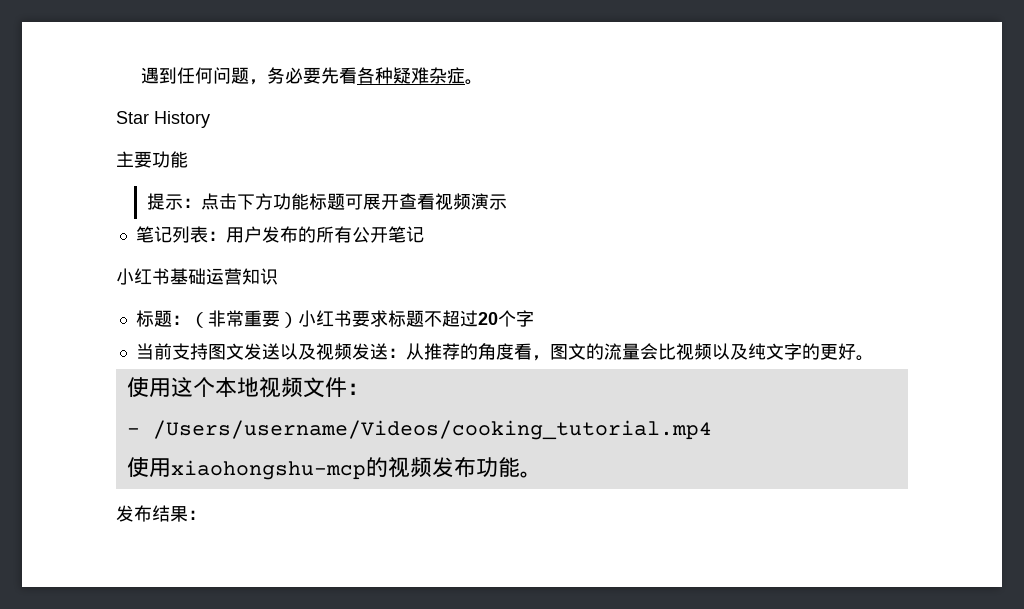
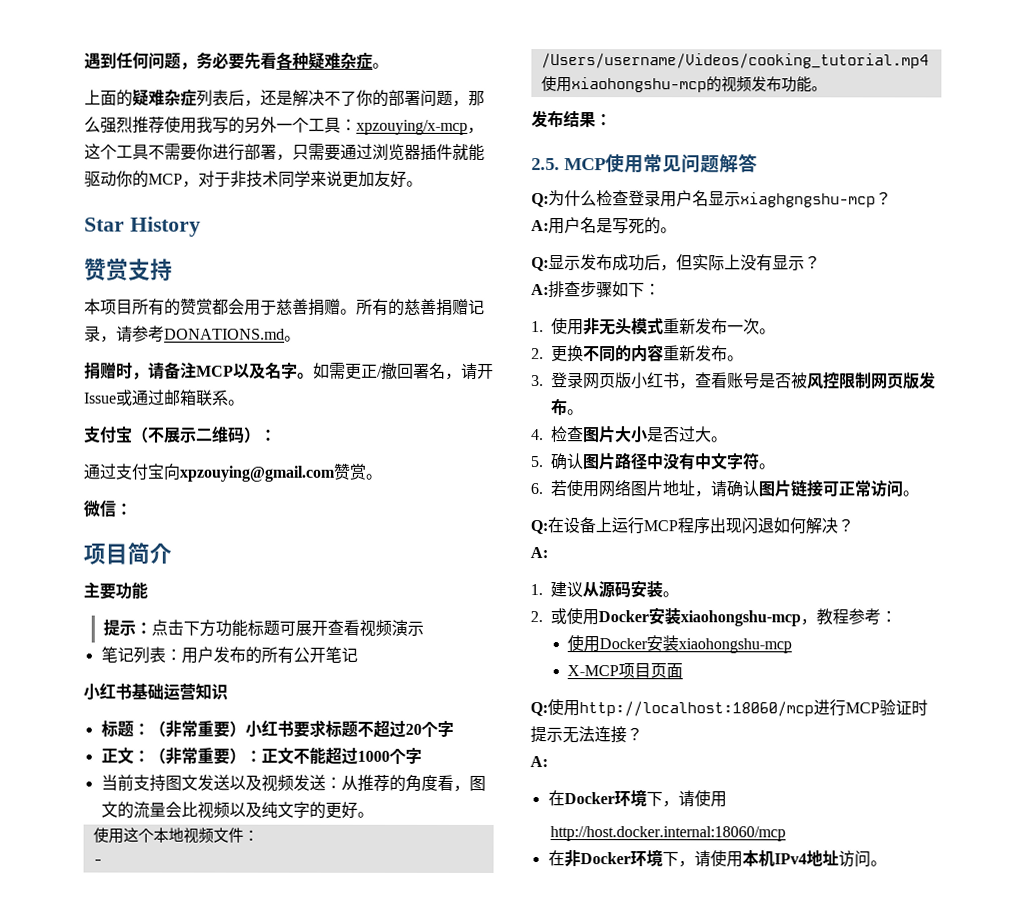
+ 上面的疑难杂症列表后，还是解决不了你的部署问题，那么强烈推荐使用我写的另外一个工具：xpzouying/x-mcp，这个工具不需要你进行部署，只需要通过浏览器插件就能驱动你的MCP，对于非技术同学来说更加友好。
  Star History
+ 赞赏支持
+ 本项目所有的赞赏都会用于慈善捐赠。所有的慈善捐赠记录，请参考DONATIONS.md。
+ 捐赠时，请备注MCP以及名字。如需更正/撤回署名，请开Issue或通过邮箱联系。
+ 支付宝（不展示二维码）：
+ 通过支付宝向xpzouying@gmail.com赞赏。
+ 微信：
+ 项目简介
+ 正文：（非常重要）：正文不能超过1000个字
+ 2.5. MCP使用常见问题解答
+ Q:为什么检查登录用户名显示xiaghgngshu-mcp？
+ A:用户名是写死的。
+ Q:显示发布成功后，但实际上没有显示？
+ A:排查步骤如下：
+ 1.使用非无头模式重新发布一次。
+ 2.更换不同的内容重新发布。
+ 3.登录网页版小红书，查看账号是否被风控限制网页版发布。
+ 4.检查图片大小是否过大。
+ 5.确认图片路径中没有中文字符。
+ 6.若使用网络图片地址，请确认图片链接可正常访问。
+ Q:在设备上运行MCP程序出现闪退如何解决？
+ A:
+ 1.建议从源码安装。
+ 2.或使用Docker安装xiaohongshu-mcp，教程参考：
+ 使用Docker安装xiaohongshu-mcp
+ X-MCP项目页面
+ Q:使用http://localhost:18060/mcp进行MCP验证时提示无法连接？
+ A:
+ 在Docker环境下，请使用
+ http://host.docker.internal:18060/mcp
+ 在非Docker环境下，请使用本机IPv4地址访问。

